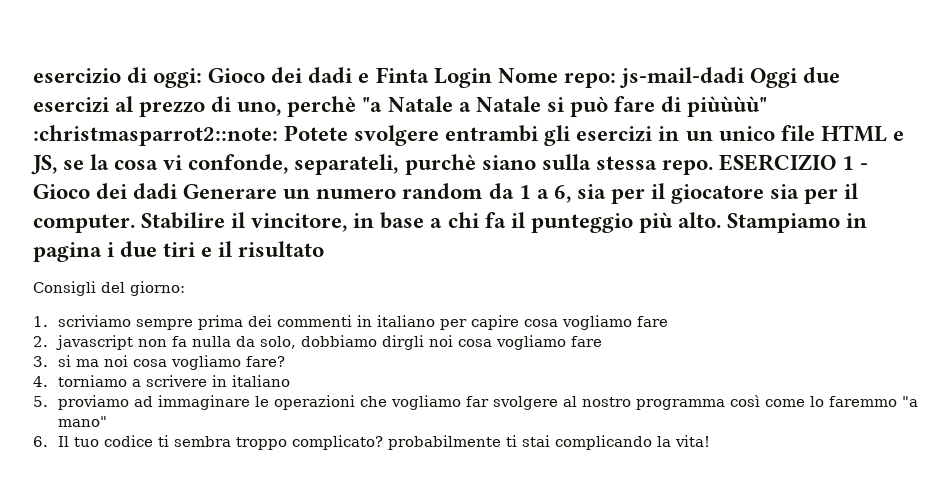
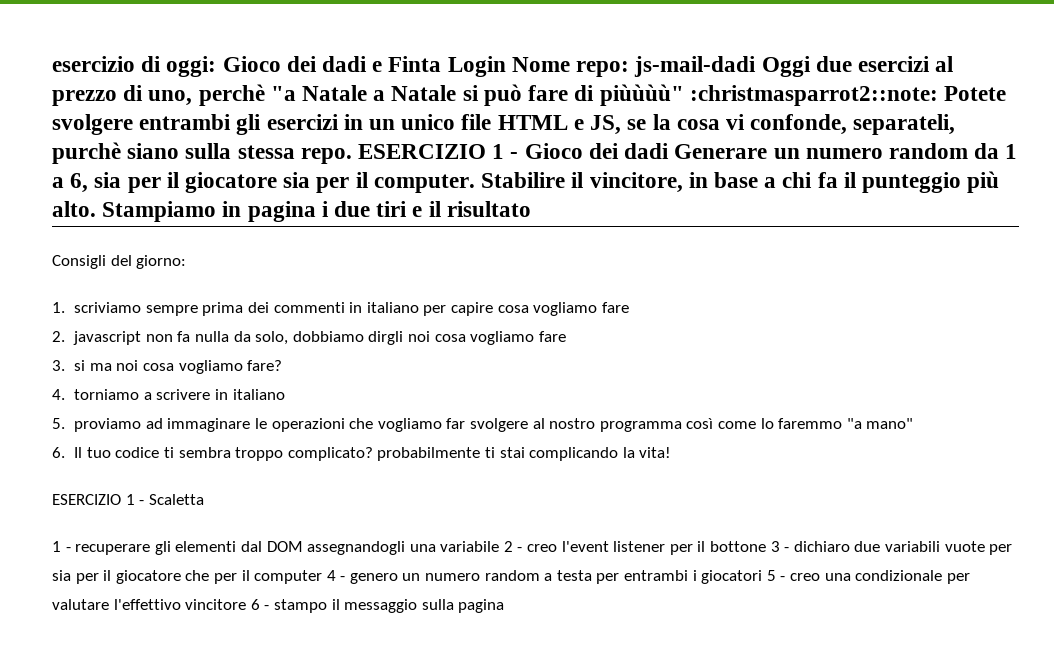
+ ESERCIZIO 1 - Scaletta
+ 1 - recuperare gli elementi dal DOM assegnandogli una variabile 2 - creo l'event listener per il bottone 3 - dichiaro due variabili vuote per sia per il giocatore che per il computer 4 - genero un numero random a testa per entrambi i giocatori 5 - creo una condizionale per valutare l'effettivo vincitore 6 - stampo il messaggio sulla pagina

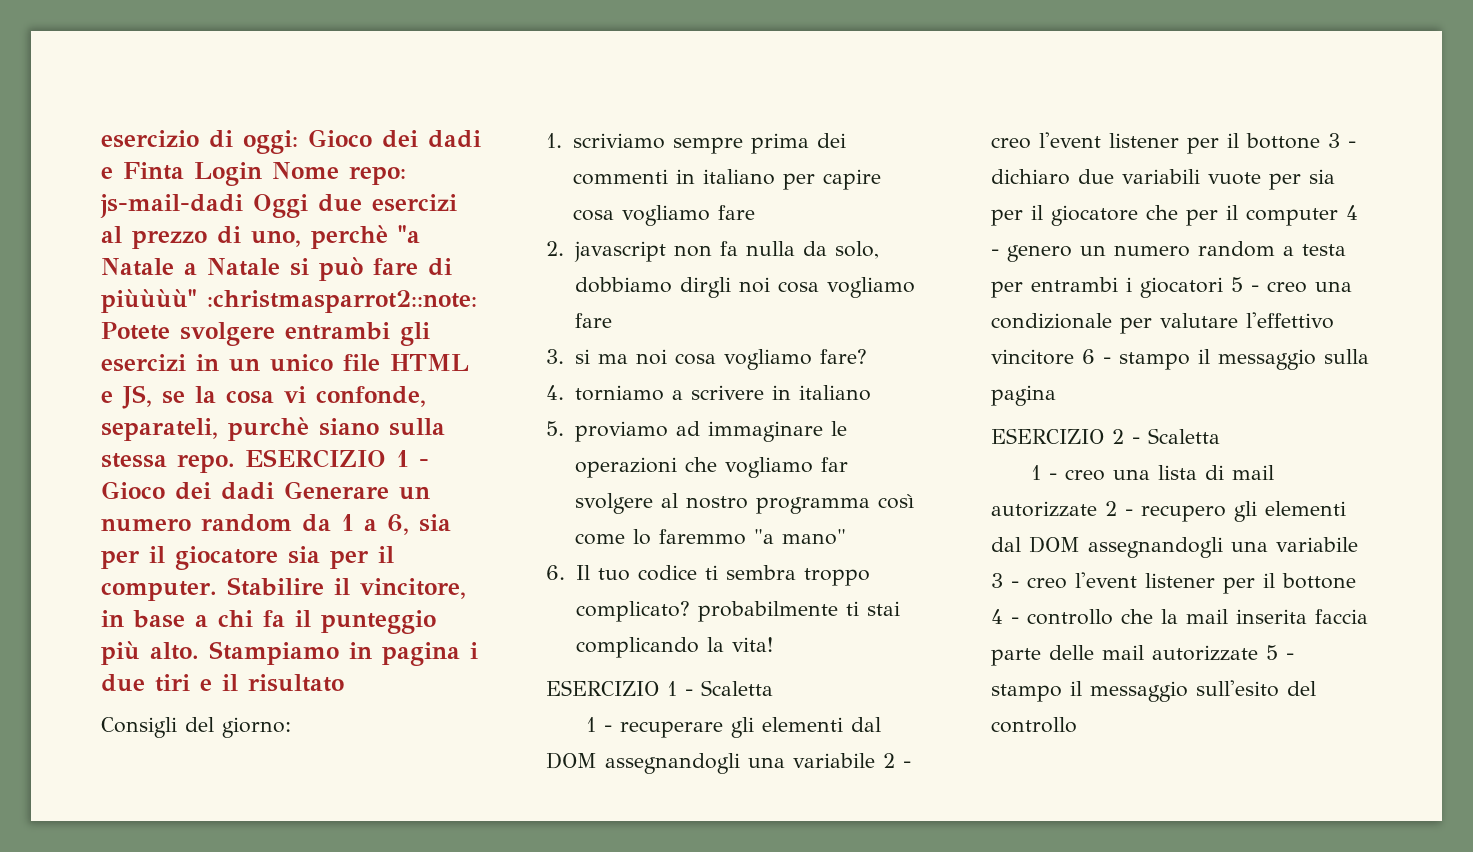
+ ESERCIZIO 2 - Scaletta
+ 1 - creo una lista di mail autorizzate 2 - recupero gli elementi dal DOM assegnandogli una variabile 3 - creo l'event listener per il bottone 4 - controllo che la mail inserita faccia parte delle mail autorizzate 5 - stampo il messaggio sull'esito del controllo

